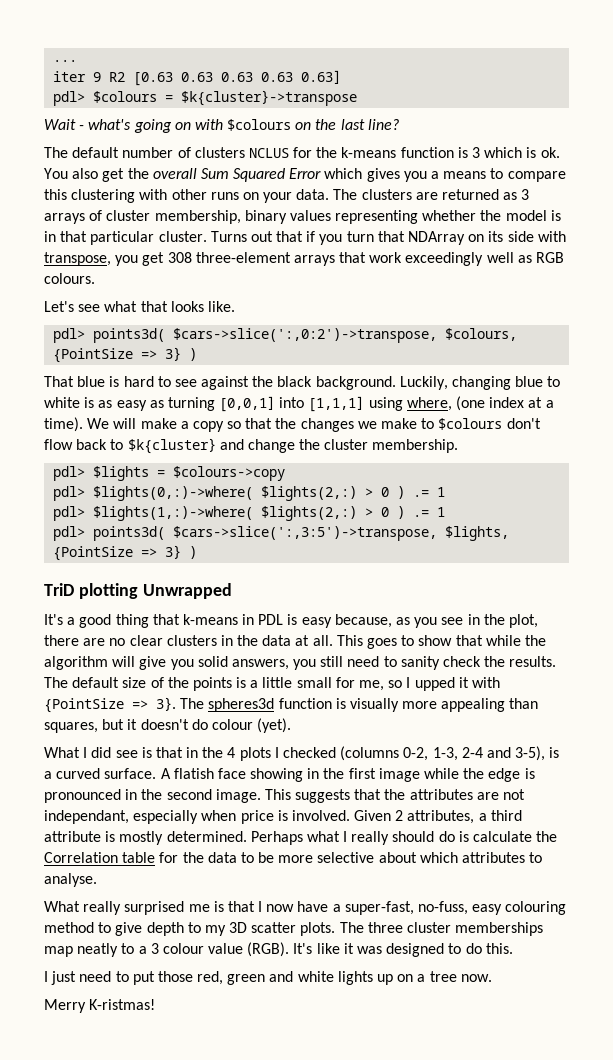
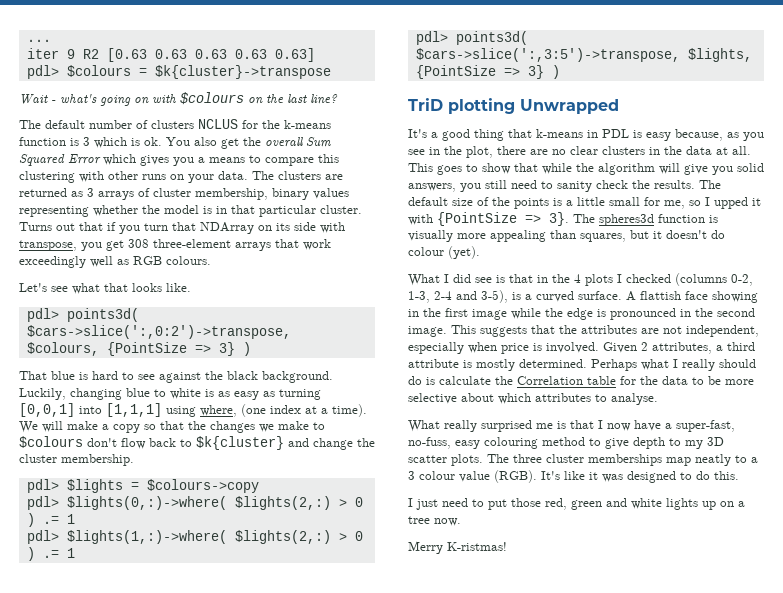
- A flatish face showing in the first image while the edge is pronounced in the second image.
+ A flattish face showing in the first image while the edge is pronounced in the second image.
- This suggests that the attributes are not independant, especially when price is involved.
+ This suggests that the attributes are not independent, especially when price is involved.

